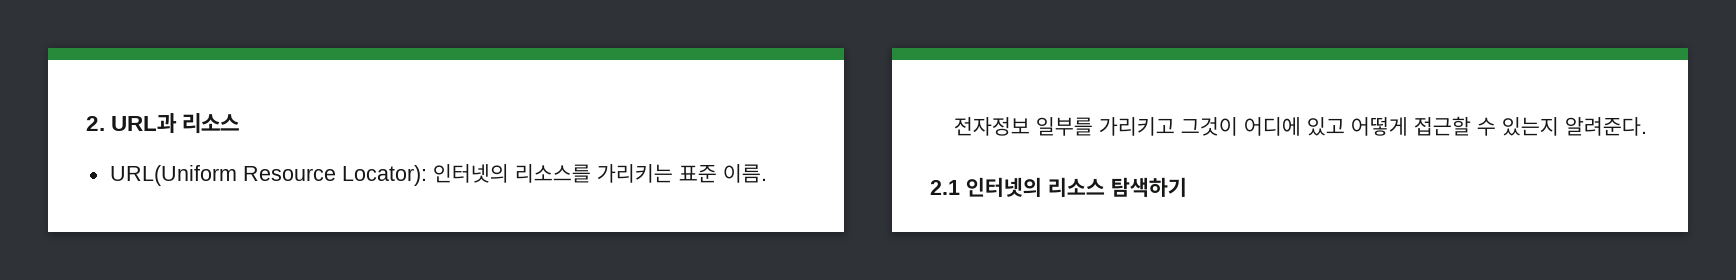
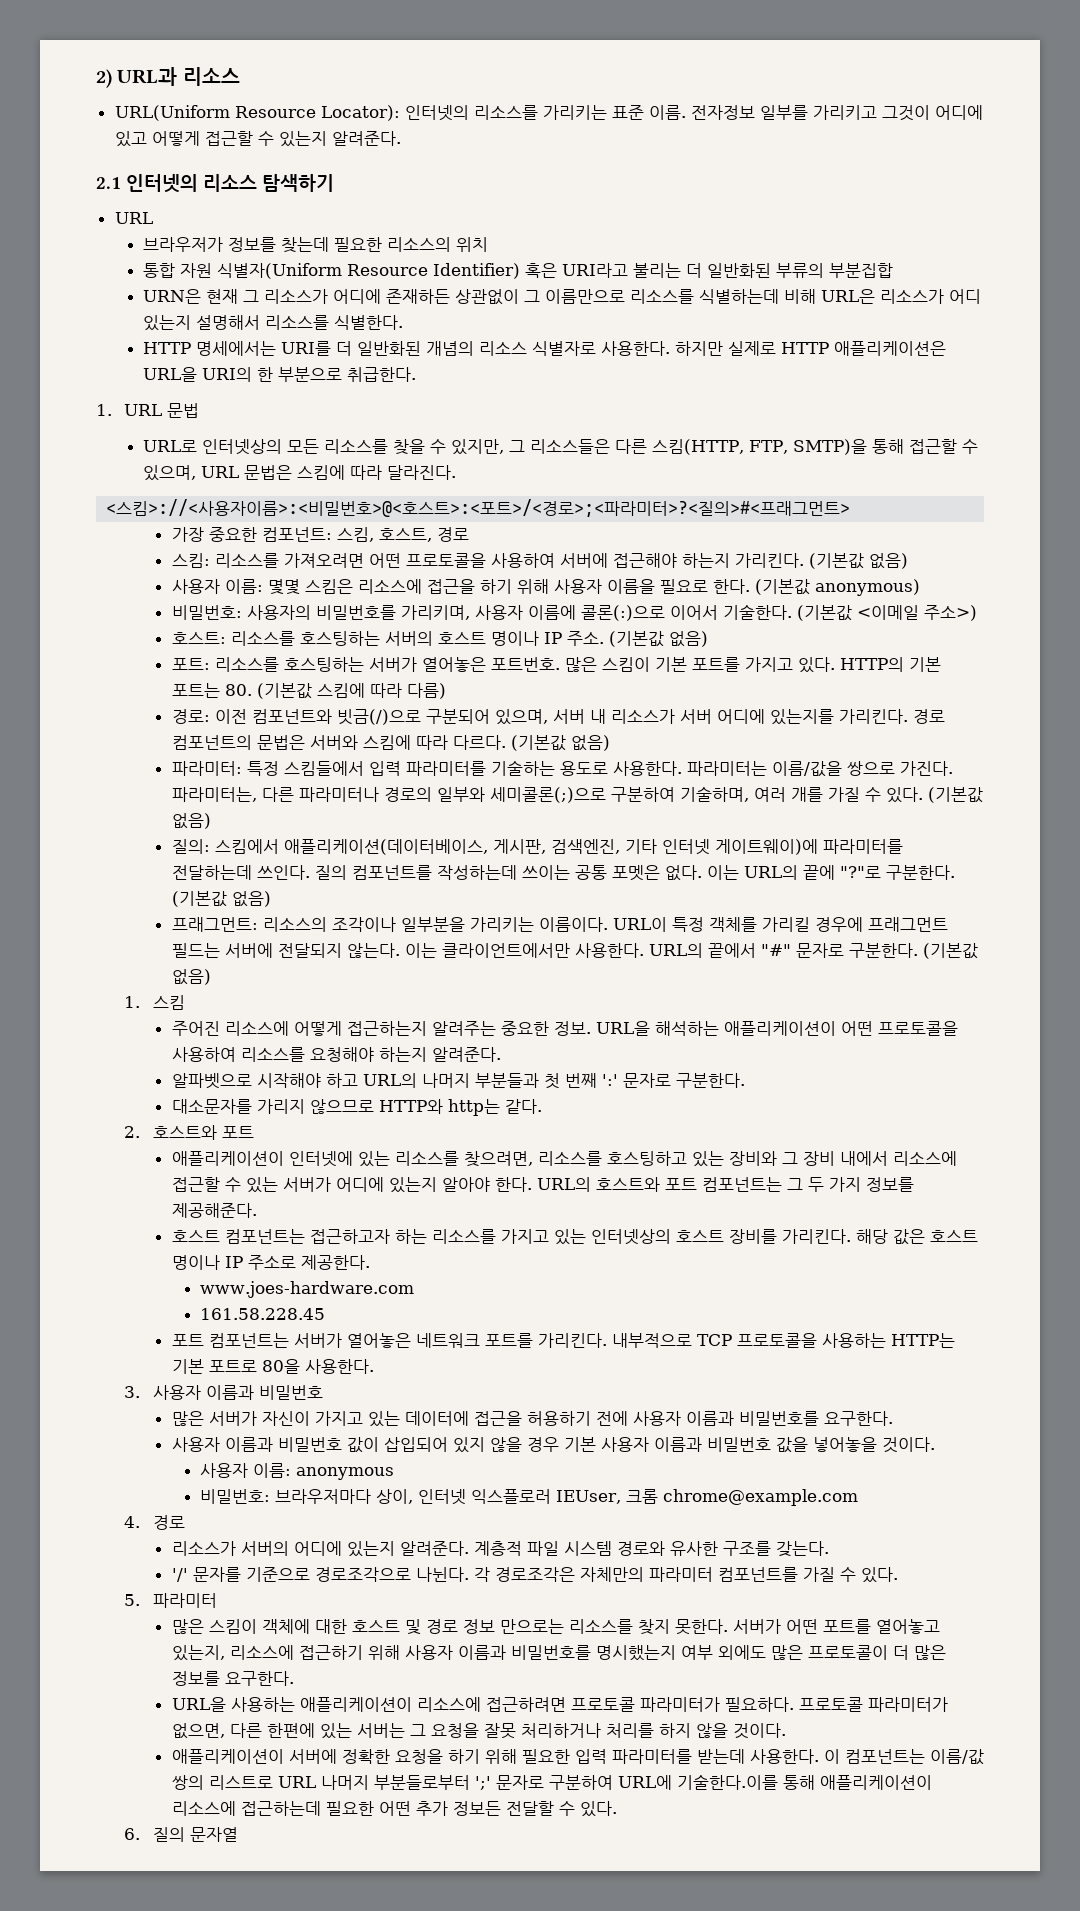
- 2. URL과 리소스
+ 2) URL과 리소스
  2.1 인터넷의 리소스 탐색하기
+ URL
+ 브라우저가 정보를 찾는데 필요한 리소스의 위치
+ 통합 자원 식별자(Uniform Resource Identifier) 혹은 URI라고 불리는 더 일반화된 부류의 부분집합
+ URN은 현재 그 리소스가 어디에 존재하든 상관없이 그 이름만으로 리소스를 식별하는데 비해 URL은 리소스가 어디 있는지 설명해서 리소스를 식별한다.
+ HTTP 명세에서는 URI를 더 일반화된 개념의 리소스 식별자로 사용한다. 하지만 실제로 HTTP 애플리케이션은 URL을 URI의 한 부분으로 취급한다.
+ 1. URL 문법
+ URL로 인터넷상의 모든 리소스를 찾을 수 있지만, 그 리소스들은 다른 스킴(HTTP, FTP, SMTP)을 통해 접근할 수 있으며, URL 문법은 스킴에 따라 달라진다.
+ <스킴>://<사용자이름>:<비밀번호>@<호스트>:<포트>/<경로>;<파라미터>?<질의>#<프래그먼트>
+ 가장 중요한 컴포넌트: 스킴, 호스트, 경로
+ 스킴: 리소스를 가져오려면 어떤 프로토콜을 사용하여 서버에 접근해야 하는지 가리킨다. (기본값 없음)
+ 사용자 이름: 몇몇 스킴은 리소스에 접근을 하기 위해 사용자 이름을 필요로 한다. (기본값 anonymous)
+ 비밀번호: 사용자의 비밀번호를 가리키며, 사용자 이름에 콜론(:)으로 이어서 기술한다. (기본값 <이메일 주소>)
+ 호스트: 리소스를 호스팅하는 서버의 호스트 명이나 IP 주소. (기본값 없음)
+ 포트: 리소스를 호스팅하는 서버가 열어놓은 포트번호. 많은 스킴이 기본 포트를 가지고 있다. HTTP의 기본 포트는 80. (기본값 스킴에 따라 다름)
+ 경로: 이전 컴포넌트와 빗금(/)으로 구분되어 있으며, 서버 내 리소스가 서버 어디에 있는지를 가리킨다. 경로 컴포넌트의 문법은 서버와 스킴에 따라 다르다. (기본값 없음)
+ 파라미터: 특정 스킴들에서 입력 파라미터를 기술하는 용도로 사용한다. 파라미터는 이름/값을 쌍으로 가진다. 파라미터는, 다른 파라미터나 경로의 일부와 세미콜론(;)으로 구분하여 기술하며, 여러 개를 가질 수 있다. (기본값 없음)
+ 질의: 스킴에서 애플리케이션(데이터베이스, 게시판, 검색엔진, 기타 인터넷 게이트웨이)에 파라미터를 전달하는데 쓰인다. 질의 컴포넌트를 작성하는데 쓰이는 공통 포멧은 없다. 이는 URL의 끝에 "?"로 구분한다. (기본값 없음)
+ 프래그먼트: 리소스의 조각이나 일부분을 가리키는 이름이다. URL이 특정 객체를 가리킬 경우에 프래그먼트 필드는 서버에 전달되지 않는다. 이는 클라이언트에서만 사용한다. URL의 끝에서 "#" 문자로 구분한다. (기본값 없음)
+ 1. 스킴
+ 주어진 리소스에 어떻게 접근하는지 알려주는 중요한 정보. URL을 해석하는 애플리케이션이 어떤 프로토콜을 사용하여 리소스를 요청해야 하는지 알려준다.
+ 알파벳으로 시작해야 하고 URL의 나머지 부분들과 첫 번째 ':' 문자로 구분한다.
+ 대소문자를 가리지 않으므로 HTTP와 http는 같다.
+ 2. 호스트와 포트
+ 애플리케이션이 인터넷에 있는 리소스를 찾으려면, 리소스를 호스팅하고 있는 장비와 그 장비 내에서 리소스에 접근할 수 있는 서버가 어디에 있는지 알아야 한다. URL의 호스트와 포트 컴포넌트는 그 두 가지 정보를 제공해준다.
+ 호스트 컴포넌트는 접근하고자 하는 리소스를 가지고 있는 인터넷상의 호스트 장비를 가리킨다. 해당 값은 호스트 명이나 IP 주소로 제공한다.
+ www.joes-hardware.com
+ 161.58.228.45
+ 포트 컴포넌트는 서버가 열어놓은 네트워크 포트를 가리킨다. 내부적으로 TCP 프로토콜을 사용하는 HTTP는 기본 포트로 80을 사용한다.
+ 3. 사용자 이름과 비밀번호
+ 많은 서버가 자신이 가지고 있는 데이터에 접근을 허용하기 전에 사용자 이름과 비밀번호를 요구한다.
+ 사용자 이름과 비밀번호 값이 삽입되어 있지 않을 경우 기본 사용자 이름과 비밀번호 값을 넣어놓을 것이다.
+ 사용자 이름: anonymous
+ 비밀번호: 브라우저마다 상이, 인터넷 익스플로러 IEUser, 크롬 chrome@example.com
+ 4. 경로
+ 리소스가 서버의 어디에 있는지 알려준다. 계층적 파일 시스템 경로와 유사한 구조를 갖는다.
+ '/' 문자를 기준으로 경로조각으로 나뉜다. 각 경로조각은 자체만의 파라미터 컴포넌트를 가질 수 있다.
+ 5. 파라미터
+ 많은 스킴이 객체에 대한 호스트 및 경로 정보 만으로는 리소스를 찾지 못한다. 서버가 어떤 포트를 열어놓고 있는지, 리소스에 접근하기 위해 사용자 이름과 비밀번호를 명시했는지 여부 외에도 많은 프로토콜이 더 많은 정보를 요구한다.
+ URL을 사용하는 애플리케이션이 리소스에 접근하려면 프로토콜 파라미터가 필요하다. 프로토콜 파라미터가 없으면, 다른 한편에 있는 서버는 그 요청을 잘못 처리하거나 처리를 하지 않을 것이다.
+ 애플리케이션이 서버에 정확한 요청을 하기 위해 필요한 입력 파라미터를 받는데 사용한다. 이 컴포넌트는 이름/값 쌍의 리스트로 URL 나머지 부분들로부터 ';' 문자로 구분하여 URL에 기술한다.이를 통해 애플리케이션이 리소스에 접근하는데 필요한 어떤 추가 정보든 전달할 수 있다.
+ 6. 질의 문자열

